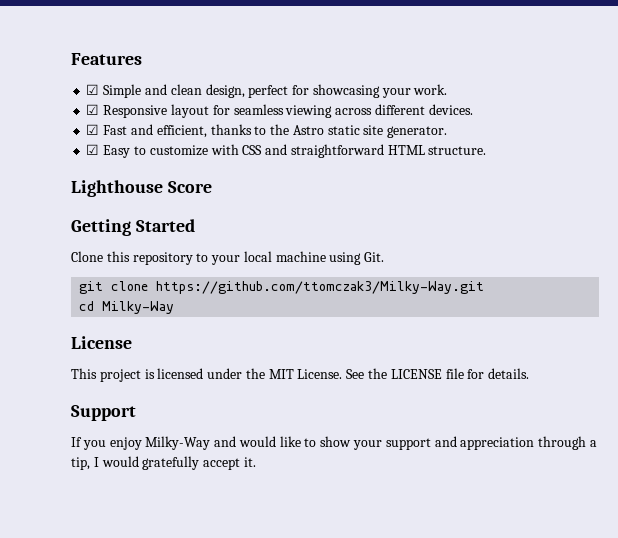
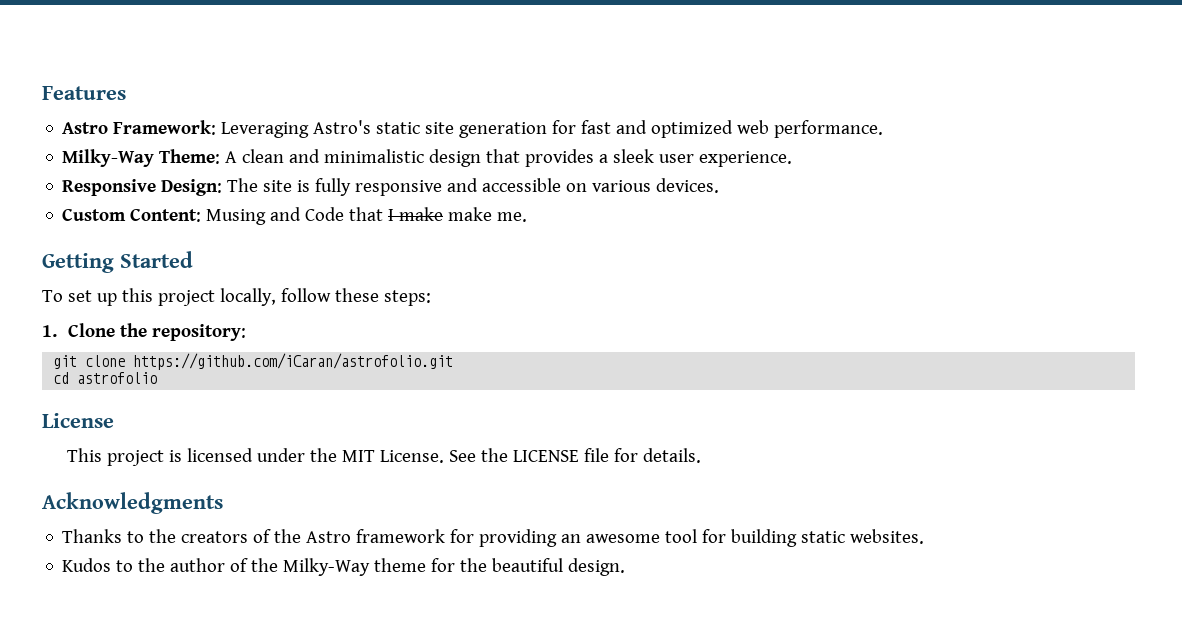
- ☑ Simple and clean design, perfect for showcasing your work.
- ☑ Responsive layout for seamless viewing across different devices.
- ☑ Fast and efficient, thanks to the Astro static site generator.
- ☑ Easy to customize with CSS and straightforward HTML structure.
- Lighthouse Score
+ Astro Framework: Leveraging Astro's static site generation for fast and optimized web performance.
+ Milky-Way Theme: A clean and minimalistic design that provides a sleek user experience.
+ Responsive Design: The site is fully responsive and accessible on various devices.
+ Custom Content: Musing and Code that I make make me.
  Getting Started
- Clone this repository to your local machine using Git.
+ To set up this project locally, follow these steps:
+ 1. Clone the repository:
- git clone https://github.com/ttomczak3/Milky-Way.git
+ git clone https://github.com/iCaran/astrofolio.git
- cd Milky-Way
+ cd astrofolio
- Support
- If you enjoy Milky-Way and would like to show your support and appreciation through a tip, I would gratefully accept it.
+ Acknowledgments
+ Thanks to the creators of the Astro framework for providing an awesome tool for building static websites.
+ Kudos to the author of the Milky-Way theme for the beautiful design.

